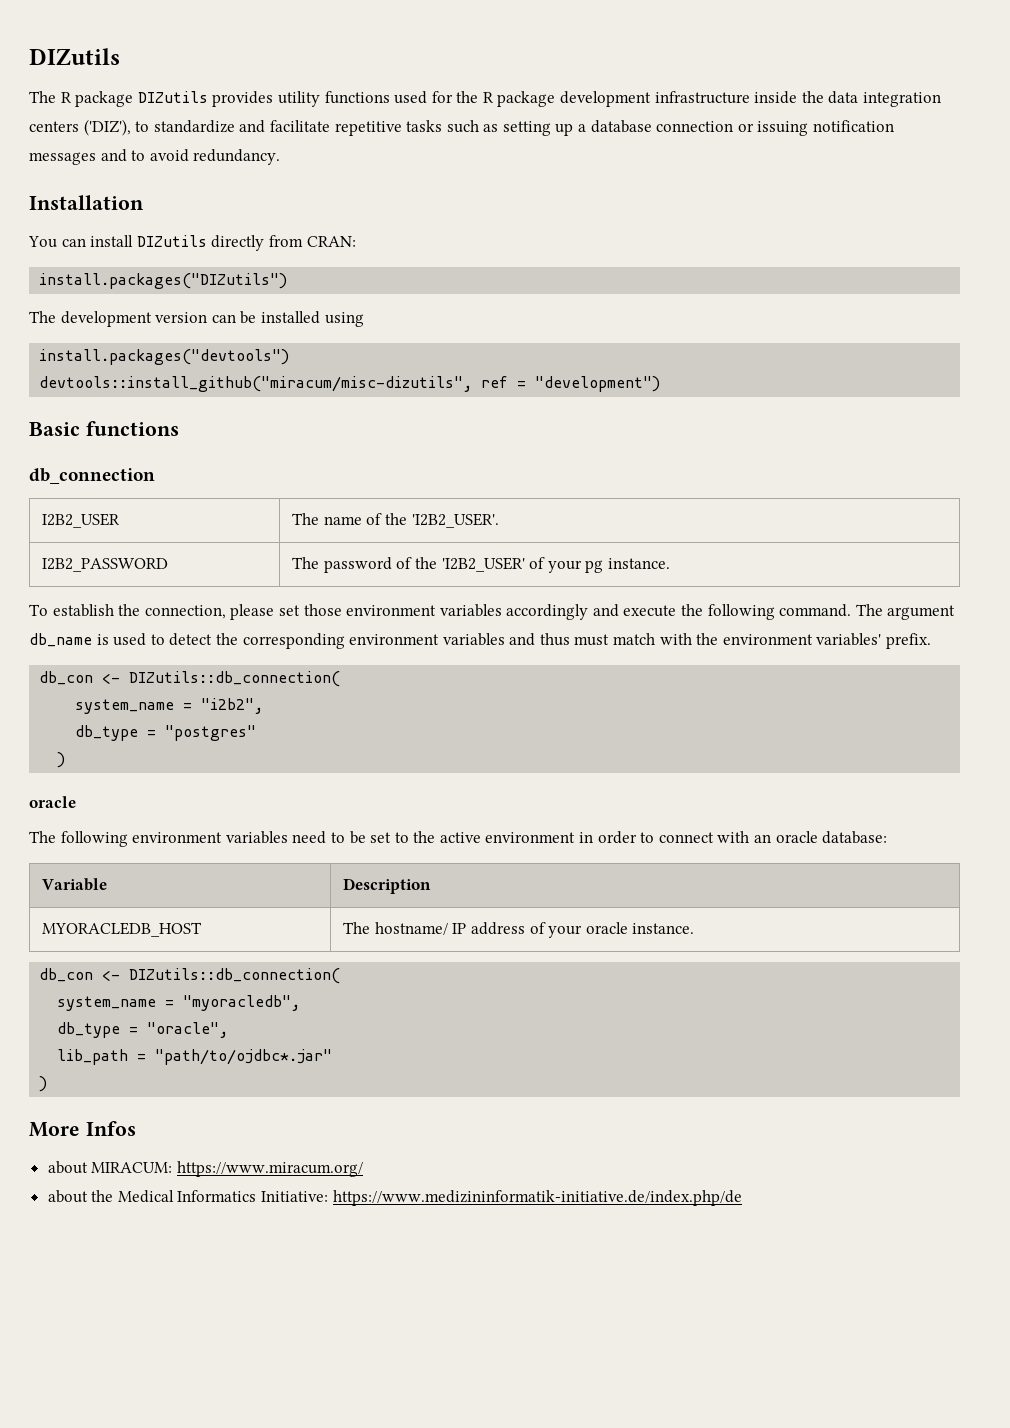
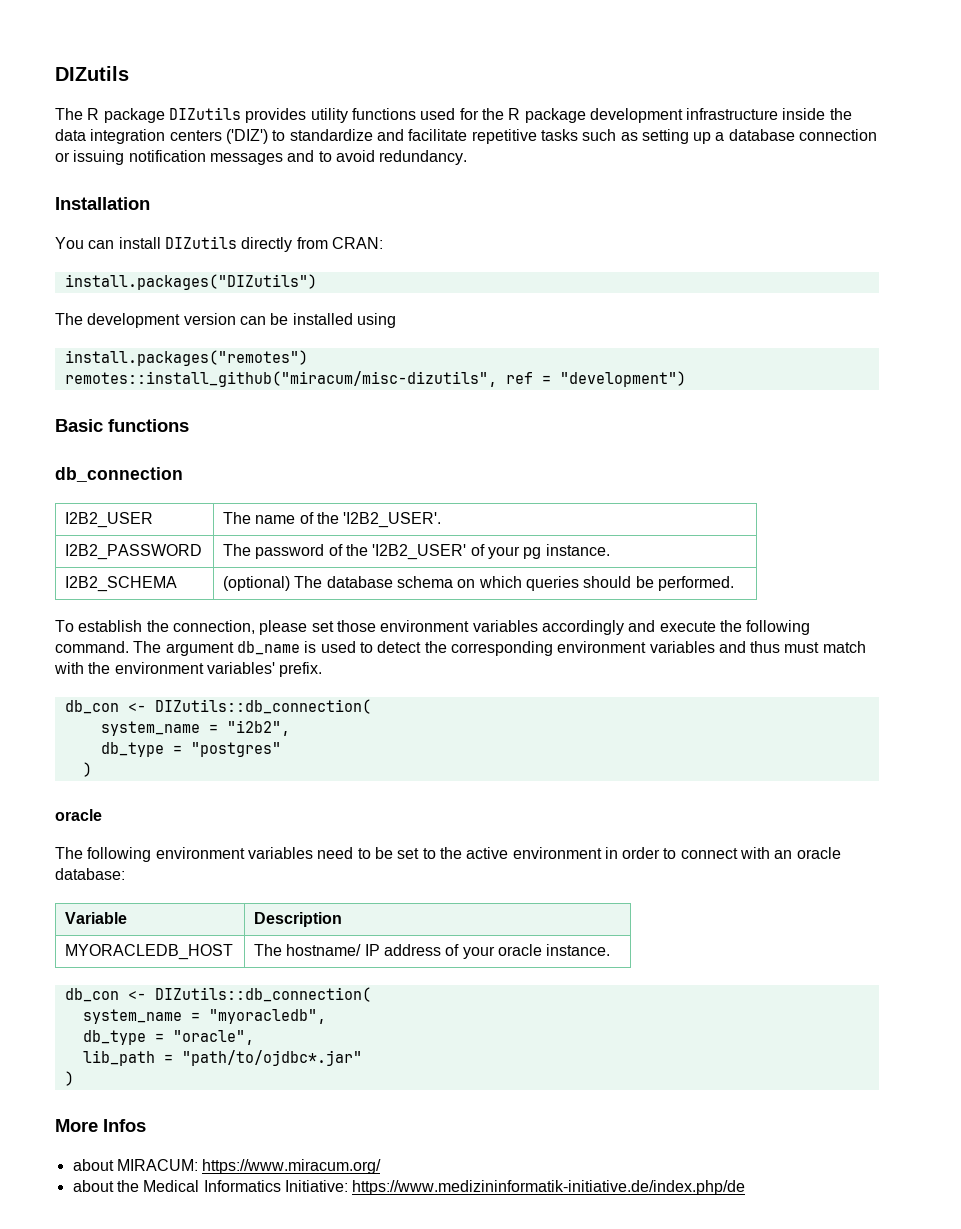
- The R package DIZutils provides utility functions used for the R package development infrastructure inside the data integration centers ('DIZ'), to standardize and facilitate repetitive tasks such as setting up a database connection or issuing notification messages and to avoid redundancy.
+ The R package DIZutils provides utility functions used for the R package development infrastructure inside the data integration centers ('DIZ') to standardize and facilitate repetitive tasks such as setting up a database connection or issuing notification messages and to avoid redundancy.
- install.packages("devtools")
- devtools::install_github("miracum/misc-dizutils", ref = "development")
+ install.packages("remotes")
+ remotes::install_github("miracum/misc-dizutils", ref = "development")
+ I2B2_SCHEMA | (optional) The database schema on which queries should be performed.

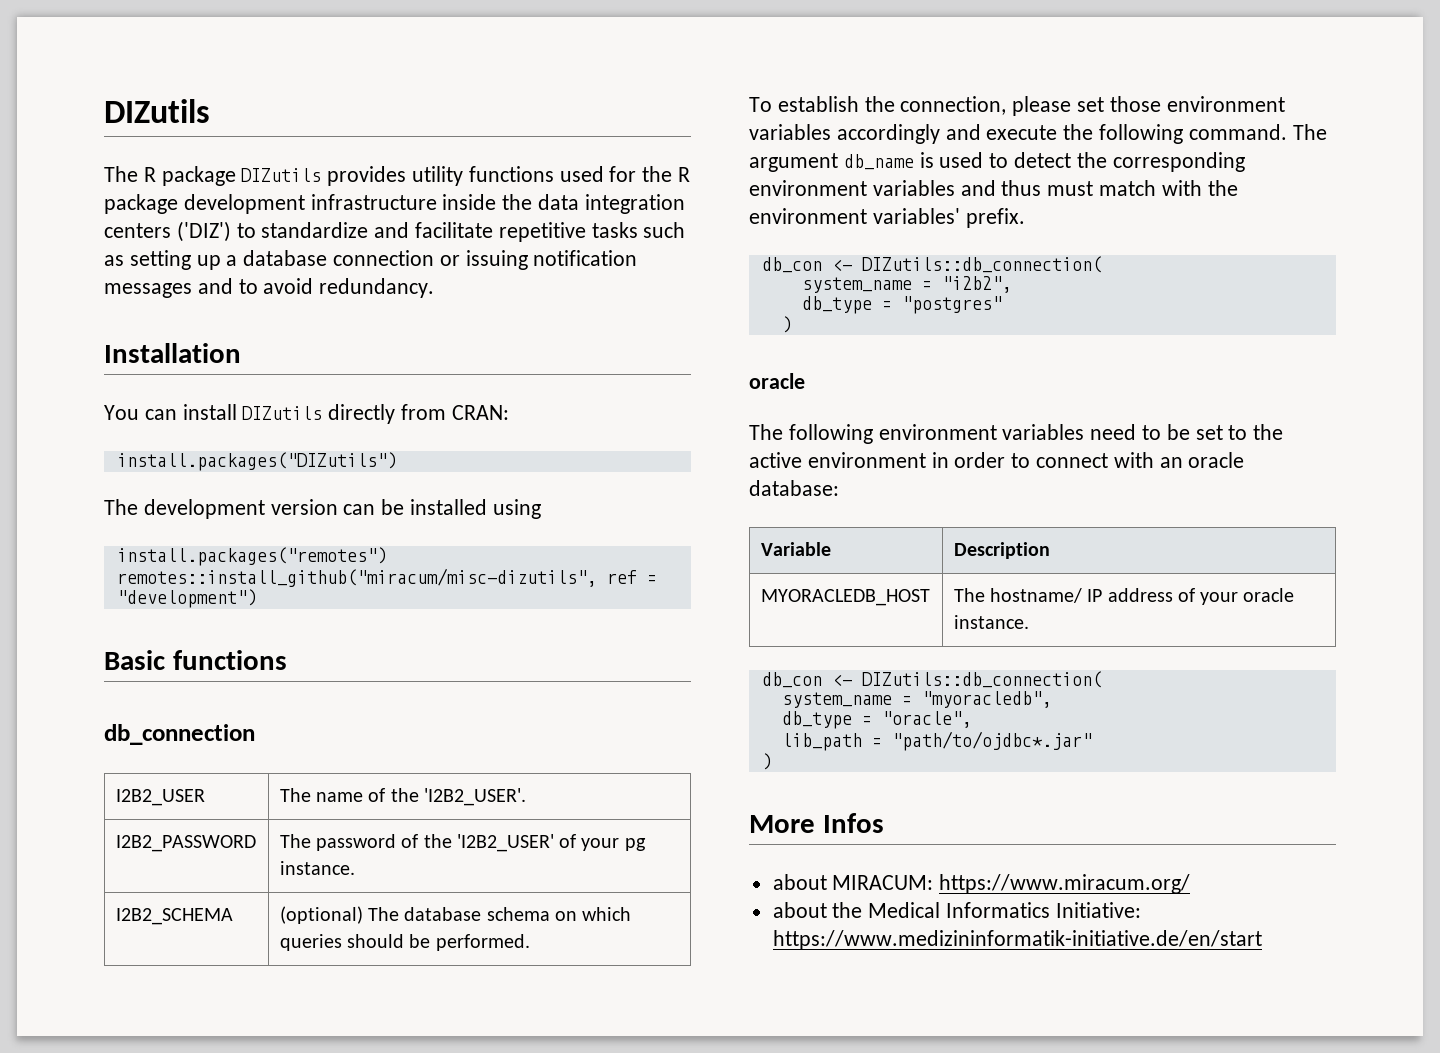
- about the Medical Informatics Initiative: https://www.medizininformatik-initiative.de/index.php/de
+ about the Medical Informatics Initiative: https://www.medizininformatik-initiative.de/en/start

